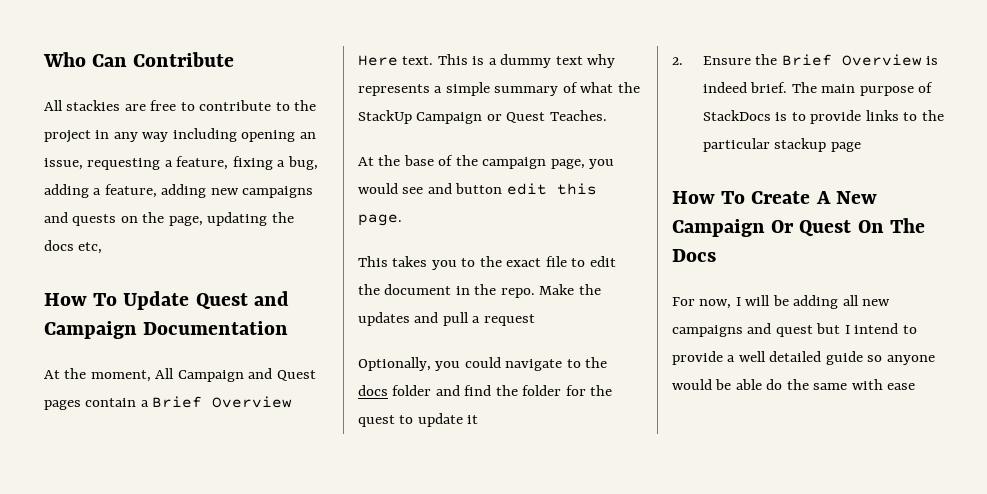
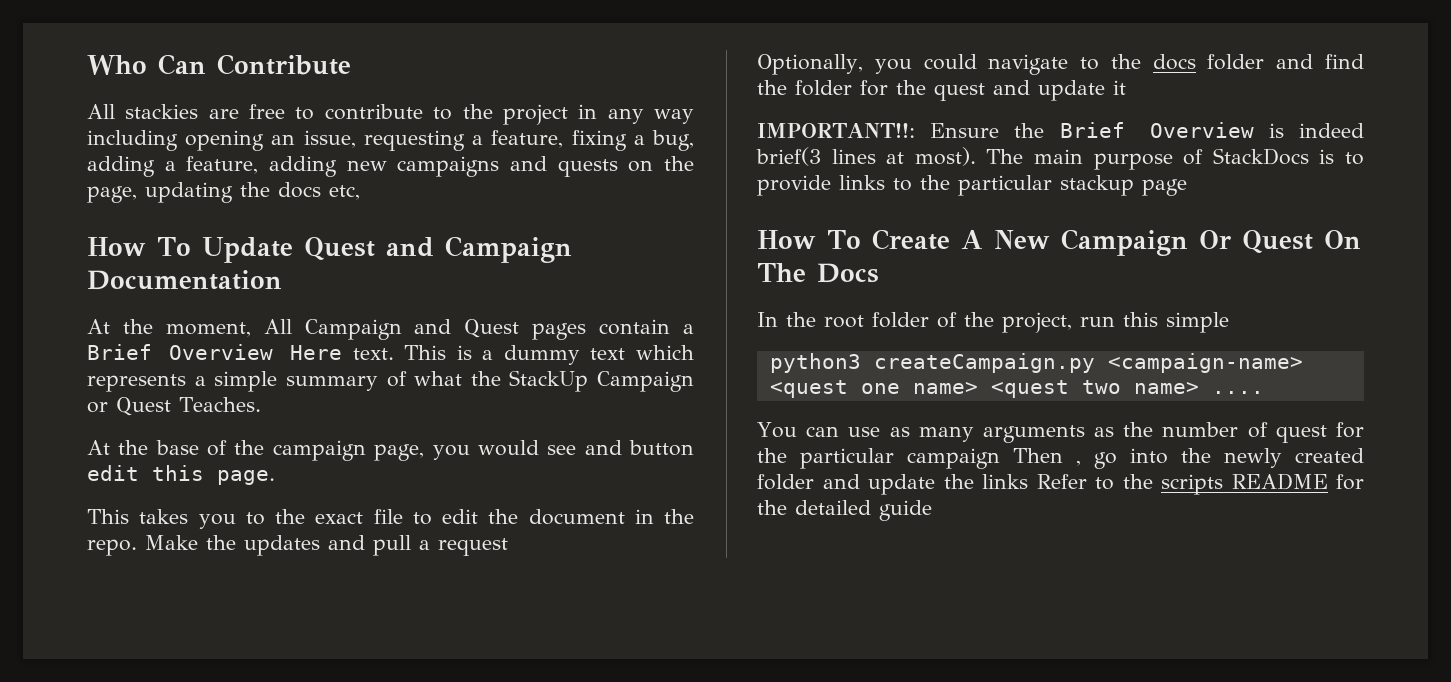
- This is a dummy text why represents a simple summary of what the StackUp Campaign or Quest Teaches.
+ This is a dummy text which represents a simple summary of what the StackUp Campaign or Quest Teaches.
- Optionally, you could navigate to the docs folder and find the folder for the quest to update it
+ Optionally, you could navigate to the docs folder and find the folder for the quest and update it
- 2. Ensure the Brief Overview is indeed brief.
+ IMPORTANT!!: Ensure the Brief Overview is indeed brief(3 lines at most).
- For now, I will be adding all new campaigns and quest but I intend to provide a well detailed guide so anyone would be able do the same with ease
+ In the root folder of the project, run this simple
+ python3 createCampaign.py <campaign-name> <quest one name> <quest two name> ....
+ You can use as many arguments as the number of quest for the particular campaign Then , go into the newly created folder and update the links Refer to the scripts README for the detailed guide

